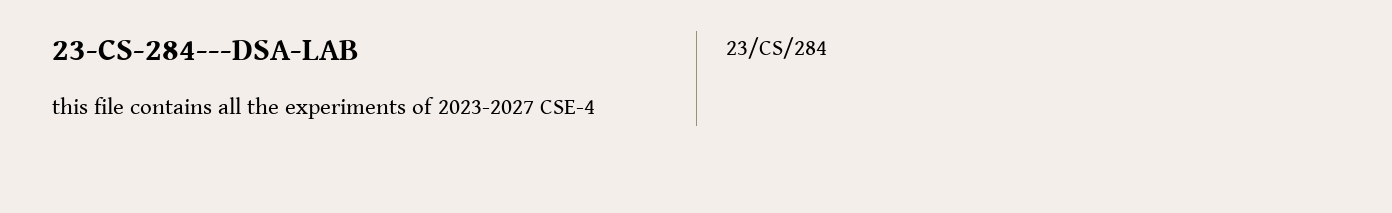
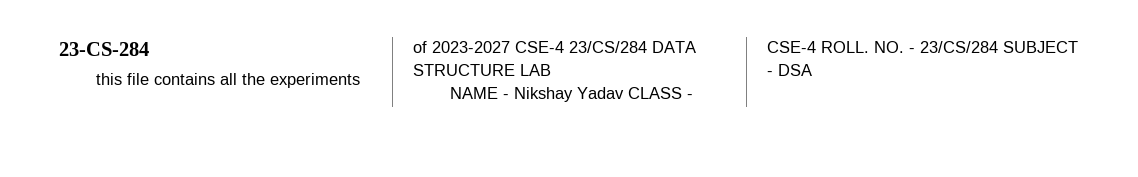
- 23-CS-284---DSA-LAB
+ 23-CS-284
- this file contains all the experiments of 2023-2027 CSE-4 23/CS/284
+ this file contains all the experiments of 2023-2027 CSE-4 23/CS/284 DATA STRUCTURE LAB
+ NAME - Nikshay Yadav CLASS - CSE-4 ROLL. NO. - 23/CS/284 SUBJECT - DSA

